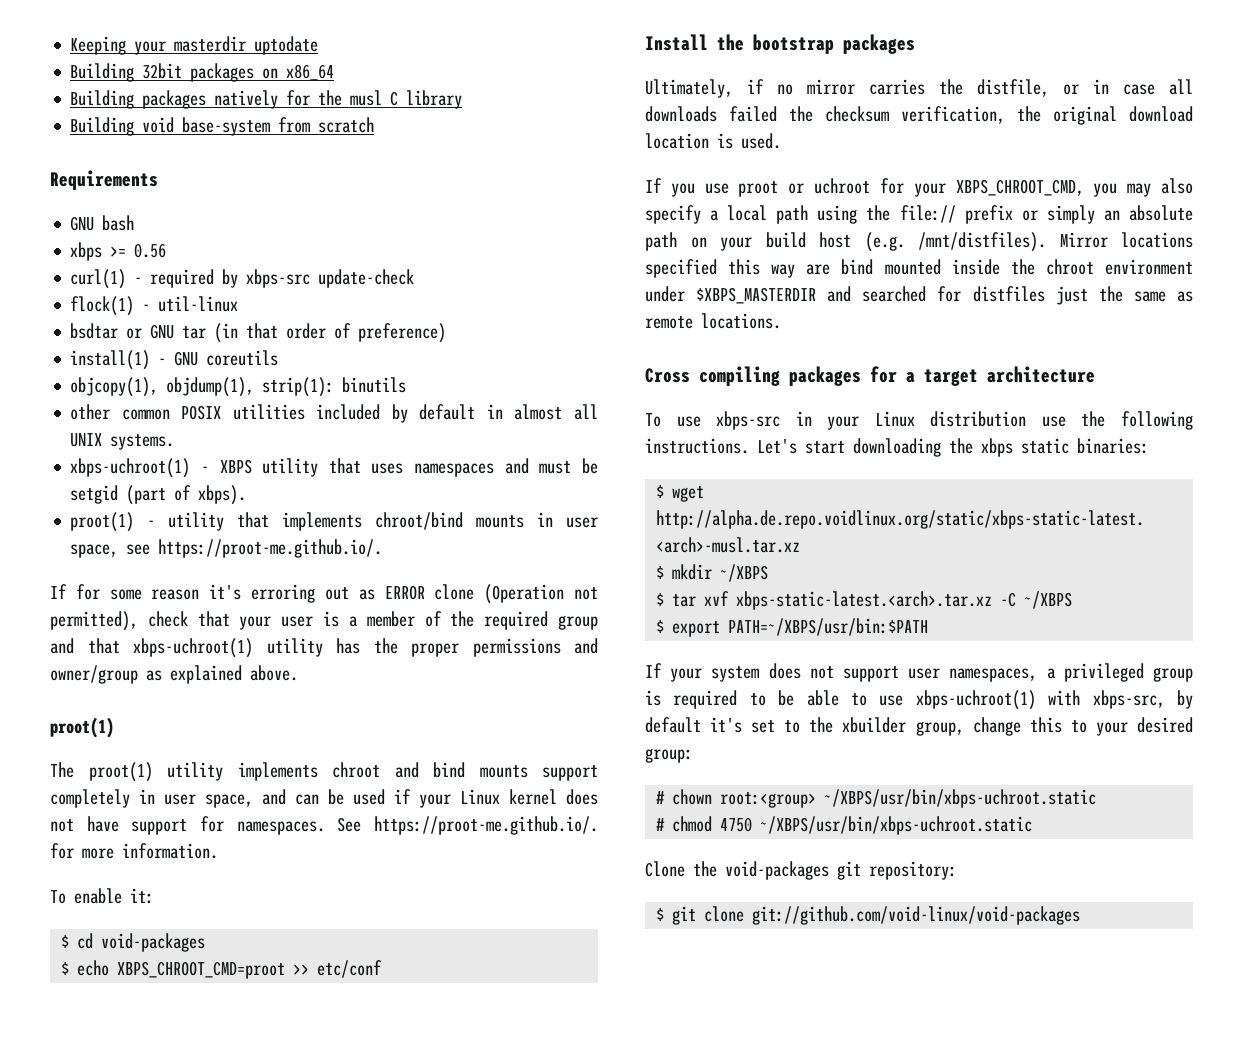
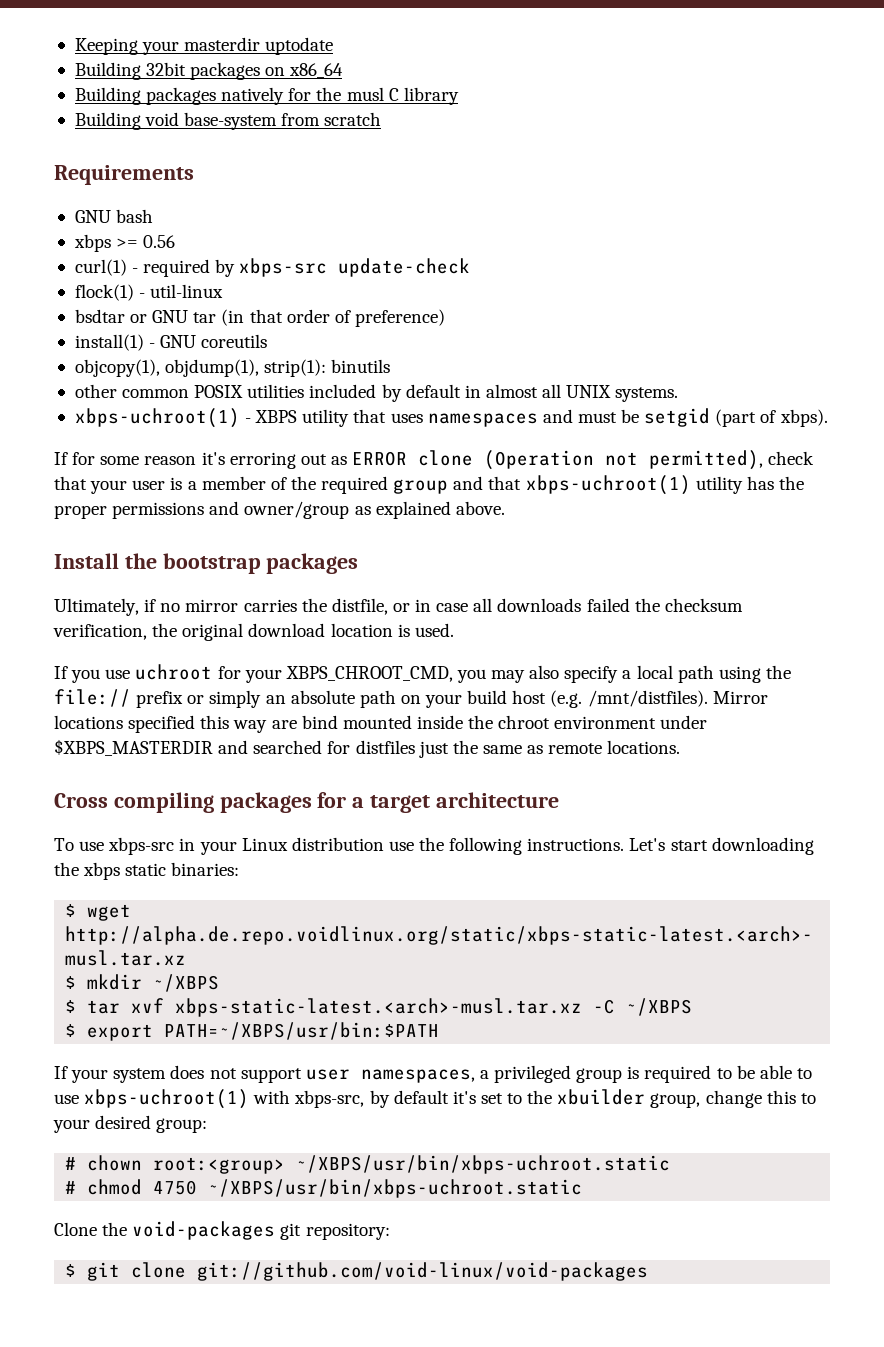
- proot(1) - utility that implements chroot/bind mounts in user space, see https://proot-me.github.io/.
  If for some reason it's erroring out as ERROR clone (Operation not permitted), check that your user is a member of the required group and that xbps-uchroot(1) utility has the proper permissions and owner/group as explained above.
- proot(1)
- The proot(1) utility implements chroot and bind mounts support completely in user space, and can be used if your Linux kernel does not have support for namespaces. See https://proot-me.github.io/. for more information.
- To enable it:
- $ cd void-packages
- $ echo XBPS_CHROOT_CMD=proot >> etc/conf
- If you use proot or uchroot for your XBPS_CHROOT_CMD, you may also specify a local path using the file:// prefix or simply an absolute path on your build host (e.g. /mnt/distfiles).
+ If you use uchroot for your XBPS_CHROOT_CMD, you may also specify a local path using the file:// prefix or simply an absolute path on your build host (e.g. /mnt/distfiles).
- $ tar xvf xbps-static-latest.<arch>.tar.xz -C ~/XBPS
+ $ tar xvf xbps-static-latest.<arch>-musl.tar.xz -C ~/XBPS

